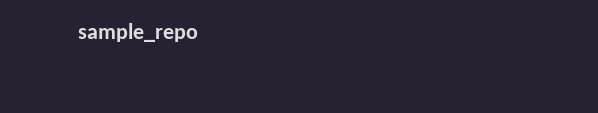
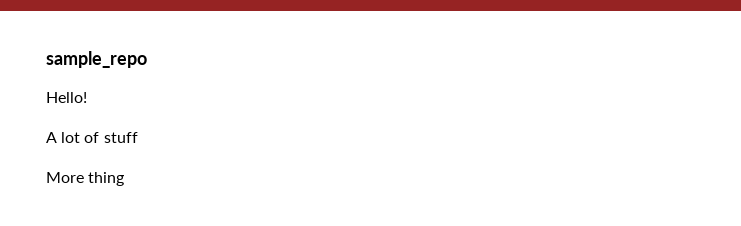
+ Hello!
+ A lot of stuff
+ More thing

